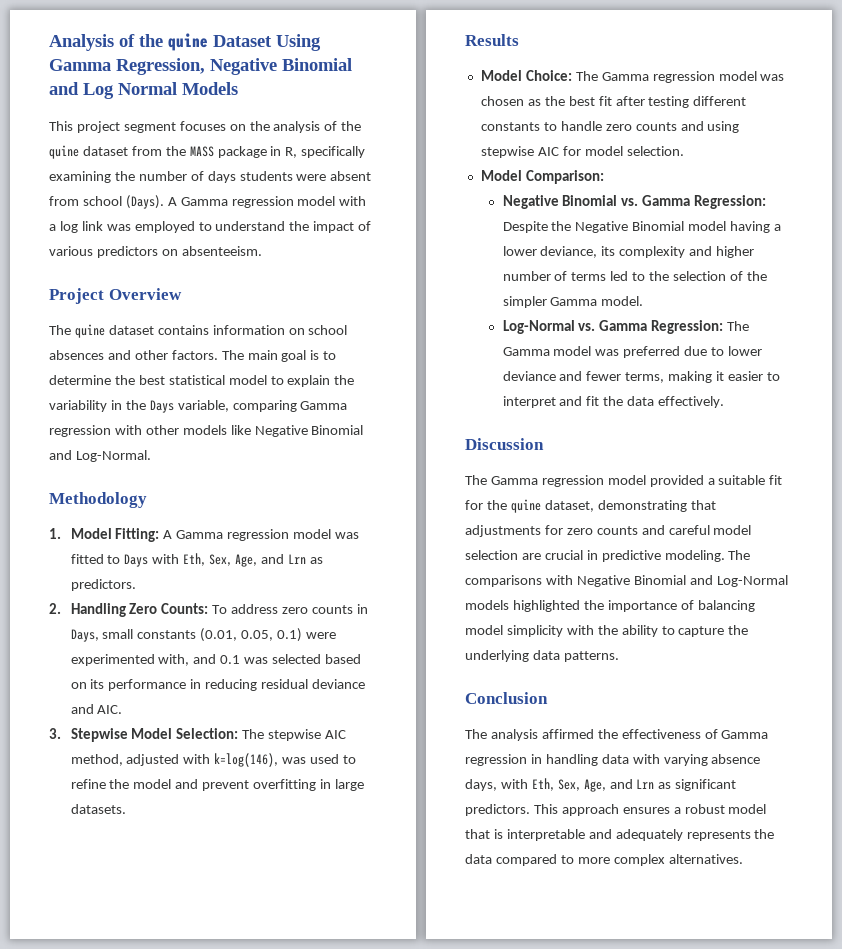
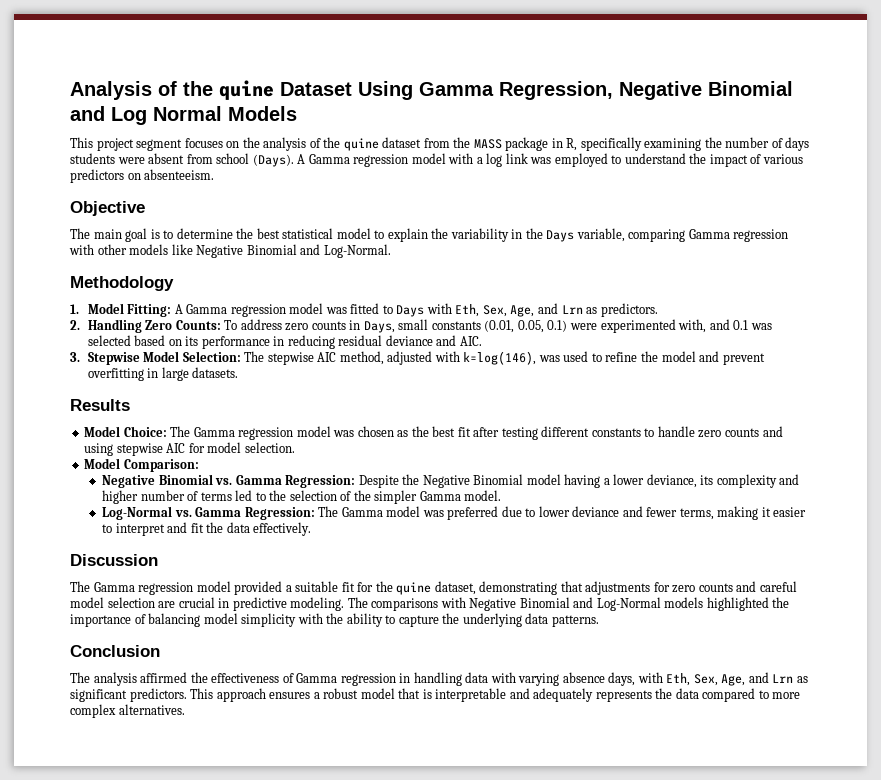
- Project Overview
- The quine dataset contains information on school absences and other factors. The main goal is to determine the best statistical model to explain the variability in the Days variable, comparing Gamma regression with other models like Negative Binomial and Log-Normal.
+ Objective
+ The main goal is to determine the best statistical model to explain the variability in the Days variable, comparing Gamma regression with other models like Negative Binomial and Log-Normal.

